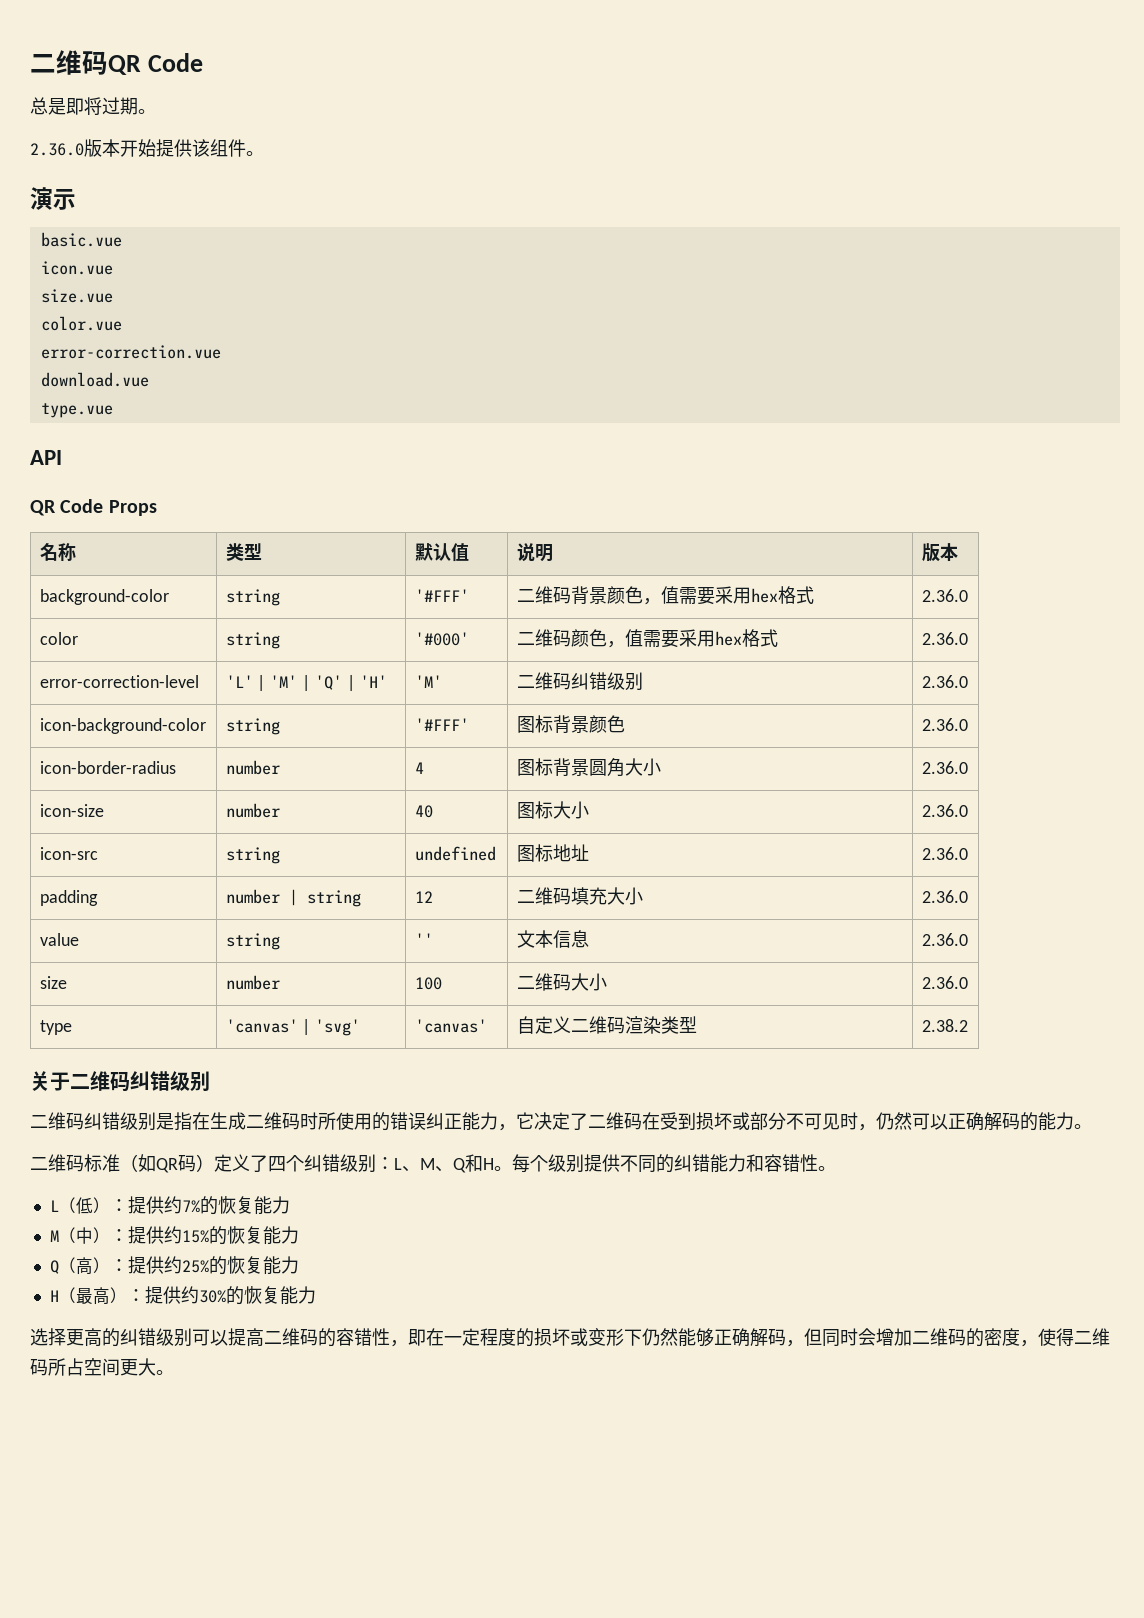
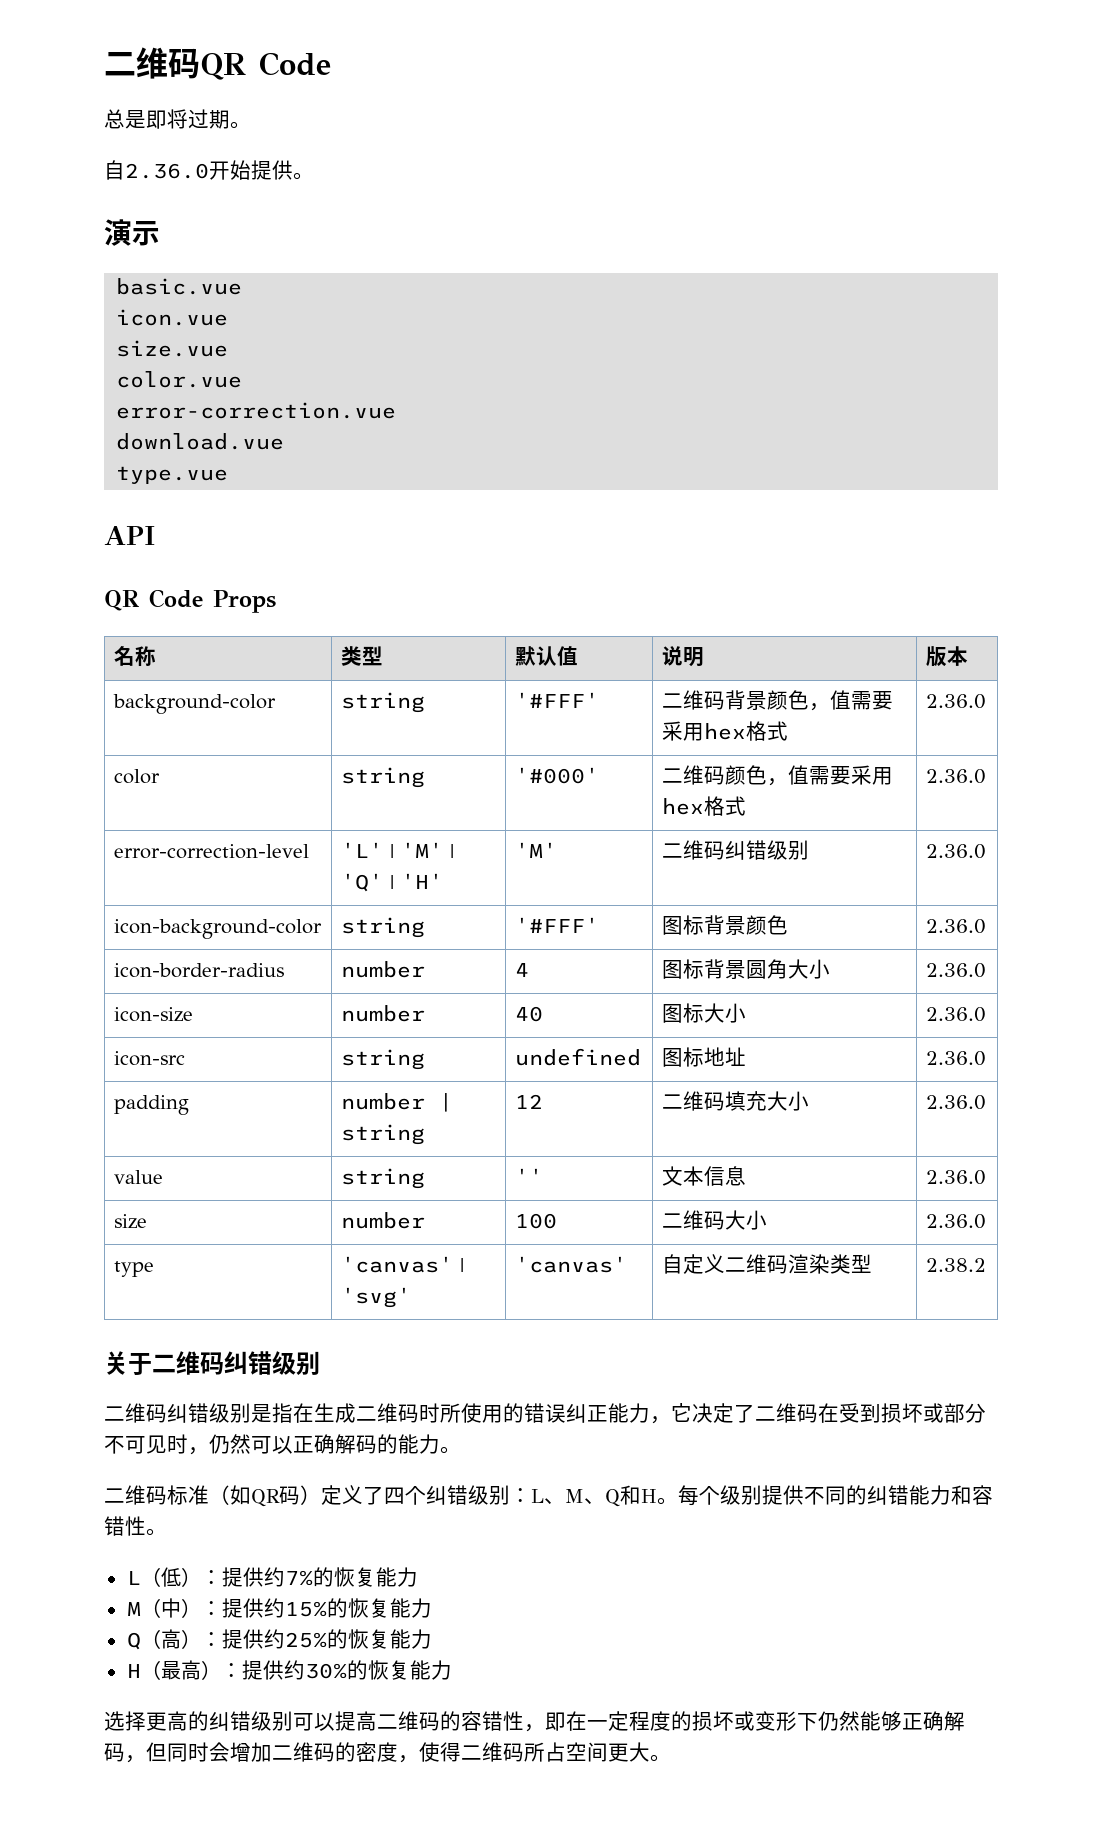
- 2.36.0版本开始提供该组件。
+ 自2.36.0开始提供。

